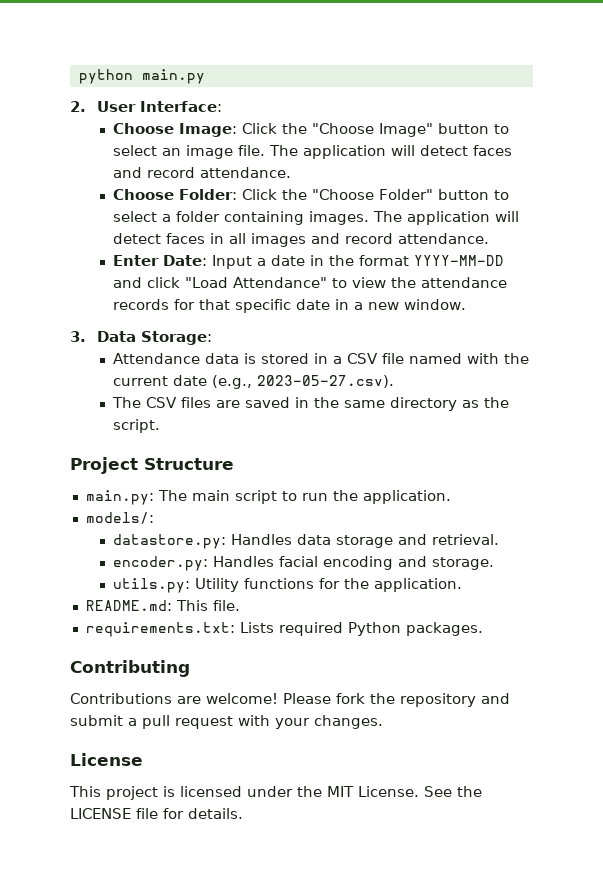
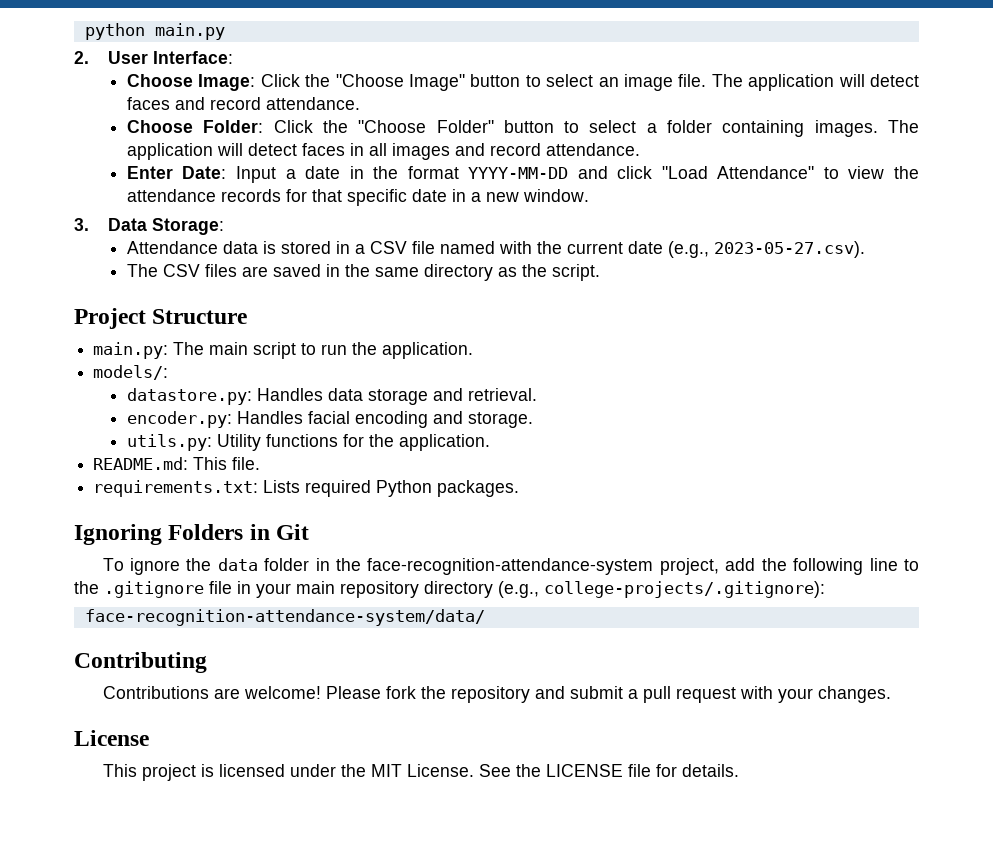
+ Ignoring Folders in Git
+ To ignore the data folder in the face-recognition-attendance-system project, add the following line to the .gitignore file in your main repository directory (e.g., college-projects/.gitignore):
+ face-recognition-attendance-system/data/

